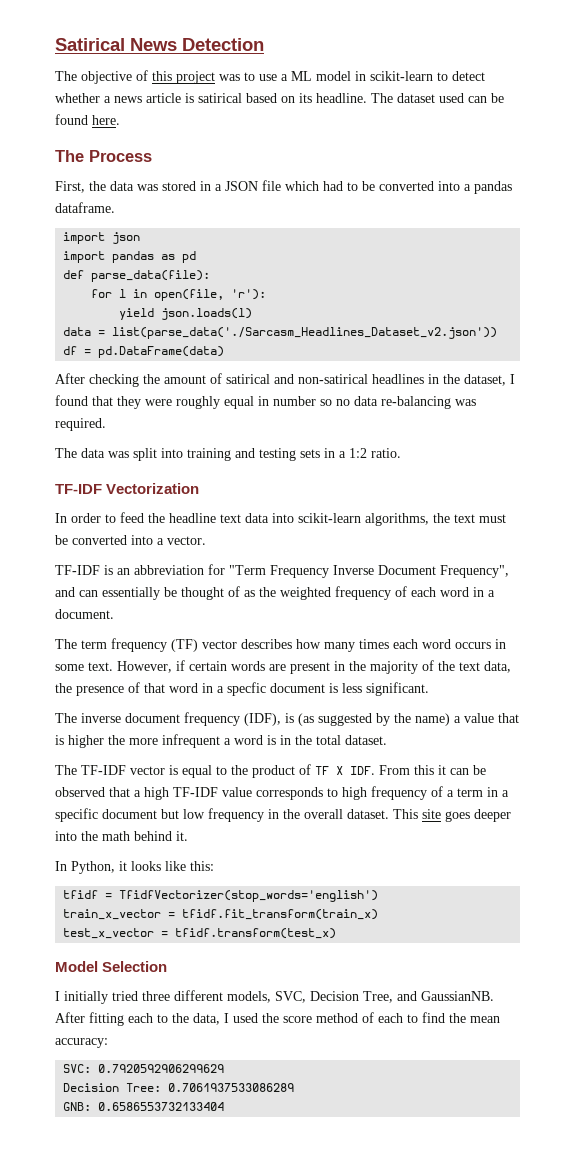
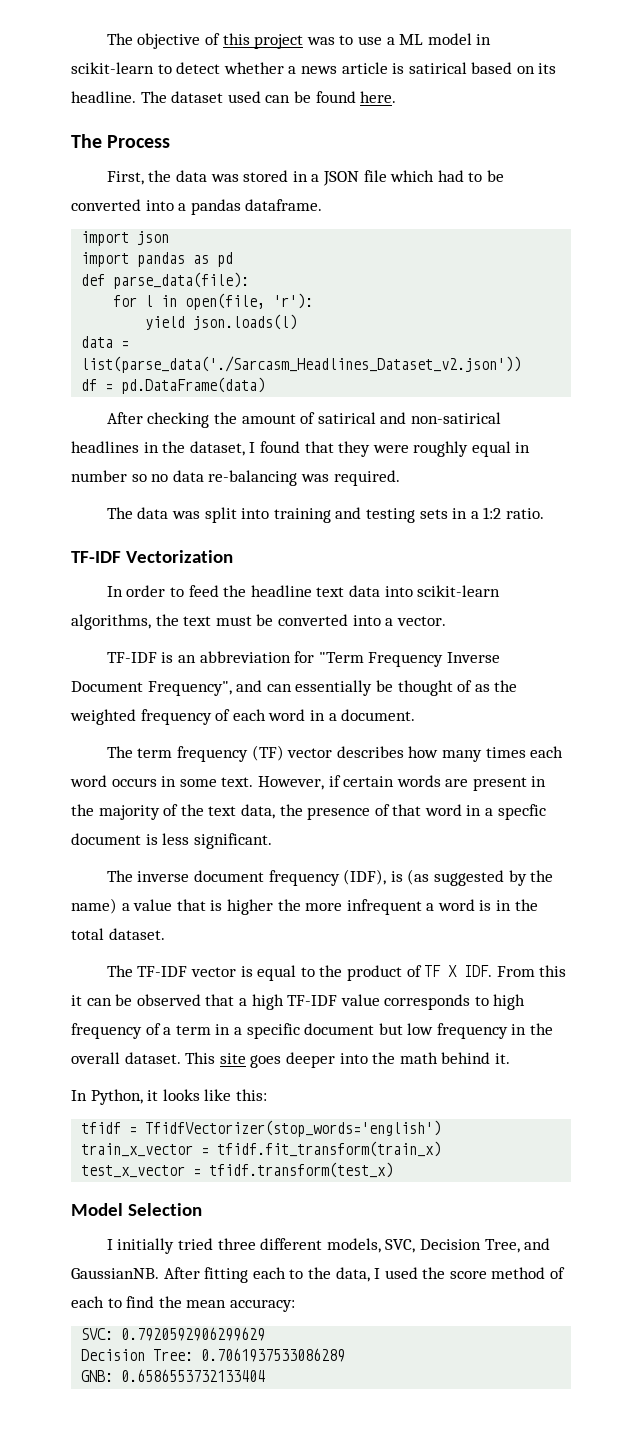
- Satirical News Detection

